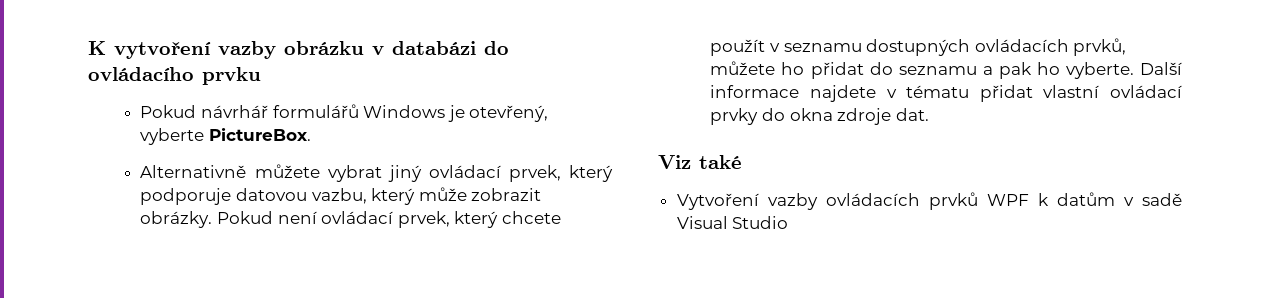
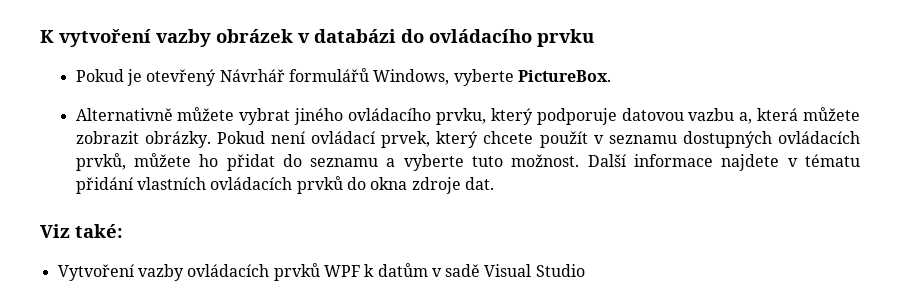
- K vytvoření vazby obrázku v databázi do ovládacího prvku
+ K vytvoření vazby obrázek v databázi do ovládacího prvku
- Pokud návrhář formulářů Windows je otevřený, vyberte PictureBox.
+ Pokud je otevřený Návrhář formulářů Windows, vyberte PictureBox.
- Alternativně můžete vybrat jiný ovládací prvek, který podporuje datovou vazbu, který může zobrazit obrázky.
+ Alternativně můžete vybrat jiného ovládacího prvku, který podporuje datovou vazbu a, která můžete zobrazit obrázky.
- Pokud není ovládací prvek, který chcete použít v seznamu dostupných ovládacích prvků, můžete ho přidat do seznamu a pak ho vyberte.
+ Pokud není ovládací prvek, který chcete použít v seznamu dostupných ovládacích prvků, můžete ho přidat do seznamu a vyberte tuto možnost.
- Další informace najdete v tématu přidat vlastní ovládací prvky do okna zdroje dat.
+ Další informace najdete v tématu přidání vlastních ovládacích prvků do okna zdroje dat.
- Viz také
+ Viz také:

